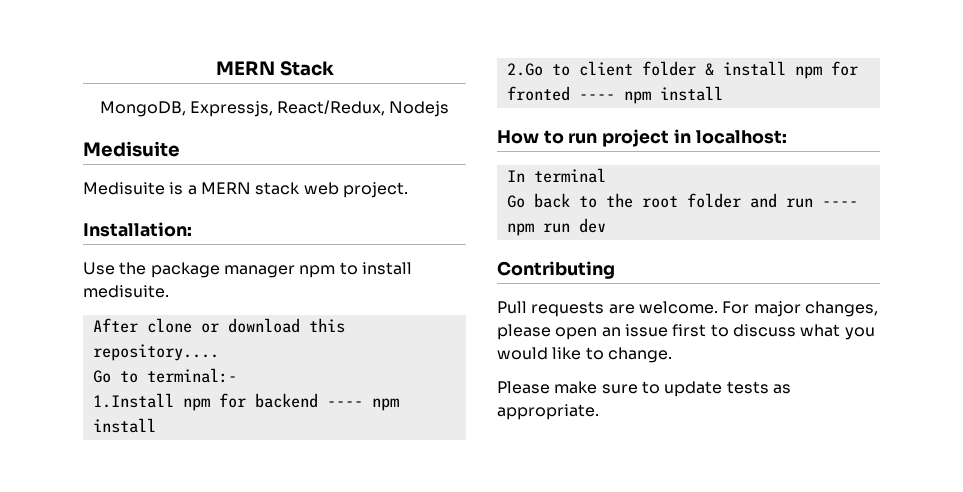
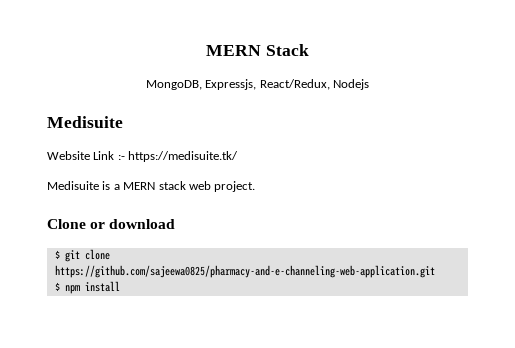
+ Website Link :- https://medisuite.tk/
- Installation:
- Use the package manager npm to install medisuite.
- After clone or download this repository....
- Go to terminal:-
- 1.Install npm for backend ---- npm install
- 2.Go to client folder & install npm for fronted ---- npm install
- How to run project in localhost:
- In terminal
- Go back to the root folder and run ---- npm run dev
- Contributing
- Pull requests are welcome. For major changes, please open an issue first to discuss what you would like to change.
- Please make sure to update tests as appropriate.
+ Clone or download
+ $ git clone https://github.com/sajeewa0825/pharmacy-and-e-channeling-web-application.git
+ $ npm install

